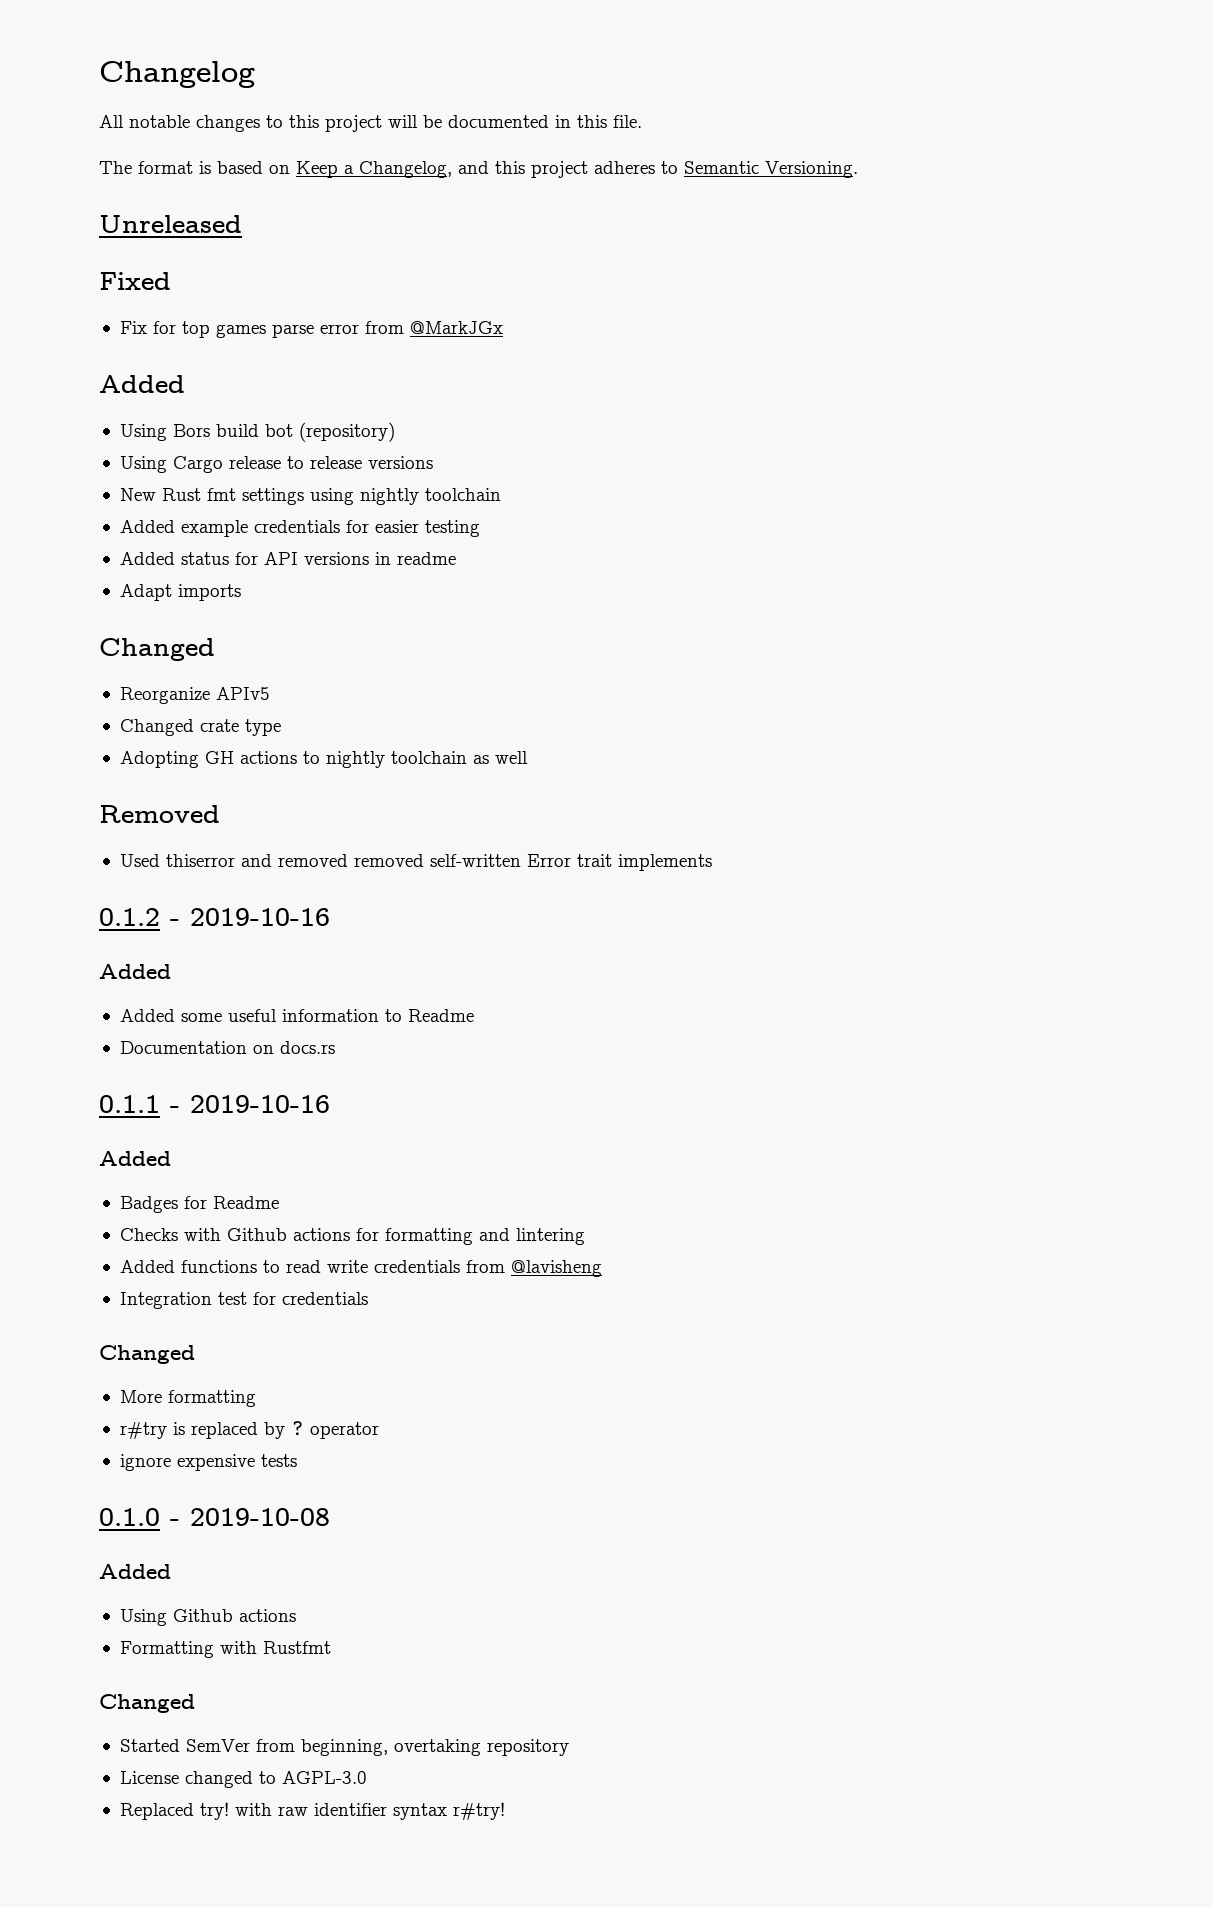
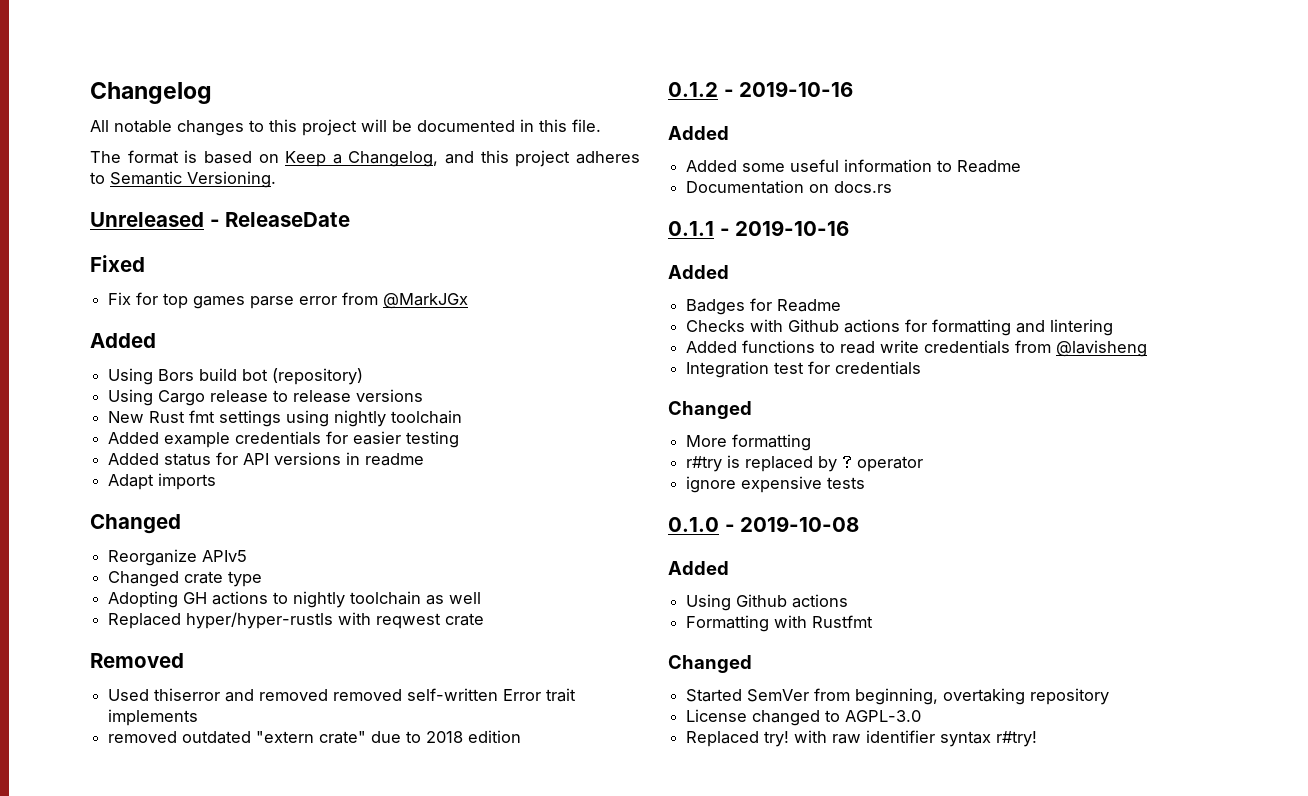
- Unreleased
+ Unreleased - ReleaseDate
+ Replaced hyper/hyper-rustls with reqwest crate
+ removed outdated "extern crate" due to 2018 edition

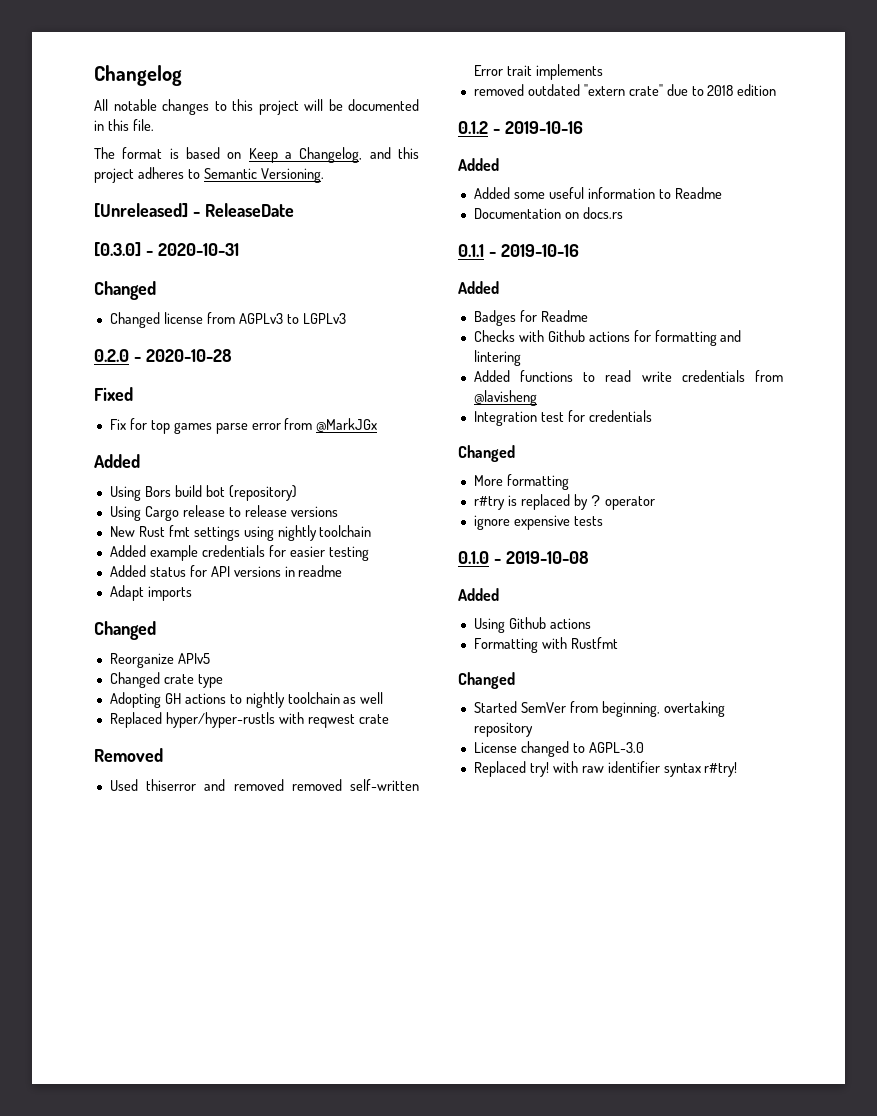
- Unreleased - ReleaseDate
+ [Unreleased] - ReleaseDate
+ [0.3.0] - 2020-10-31
+ Changed
+ Changed license from AGPLv3 to LGPLv3
+ 0.2.0 - 2020-10-28

